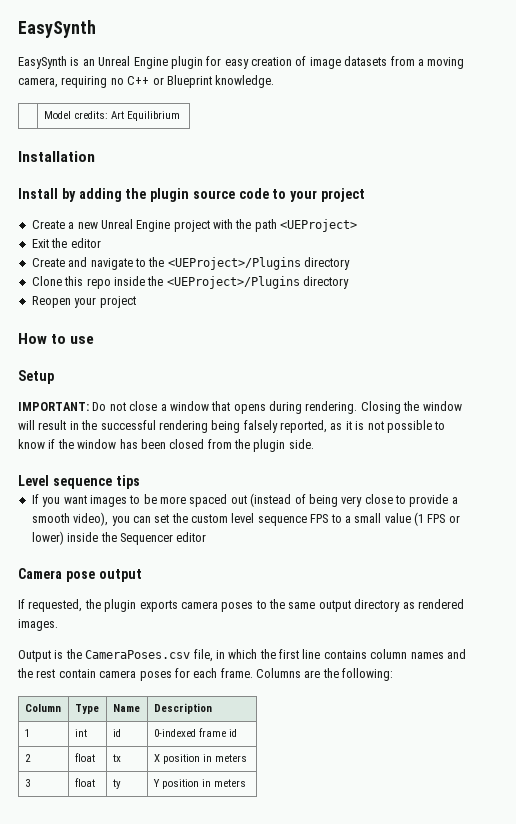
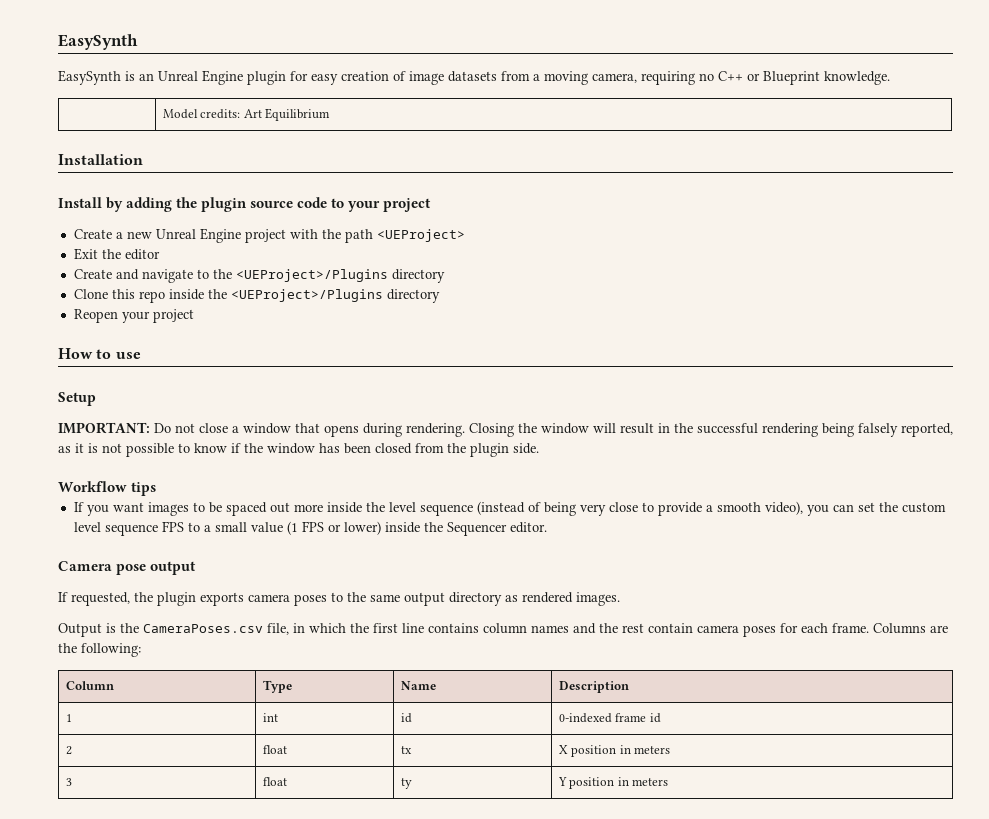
- Level sequence tips
+ Workflow tips
- If you want images to be more spaced out (instead of being very close to provide a smooth video), you can set the custom level sequence FPS to a small value (1 FPS or lower) inside the Sequencer editor
+ If you want images to be spaced out more inside the level sequence (instead of being very close to provide a smooth video), you can set the custom level sequence FPS to a small value (1 FPS or lower) inside the Sequencer editor.

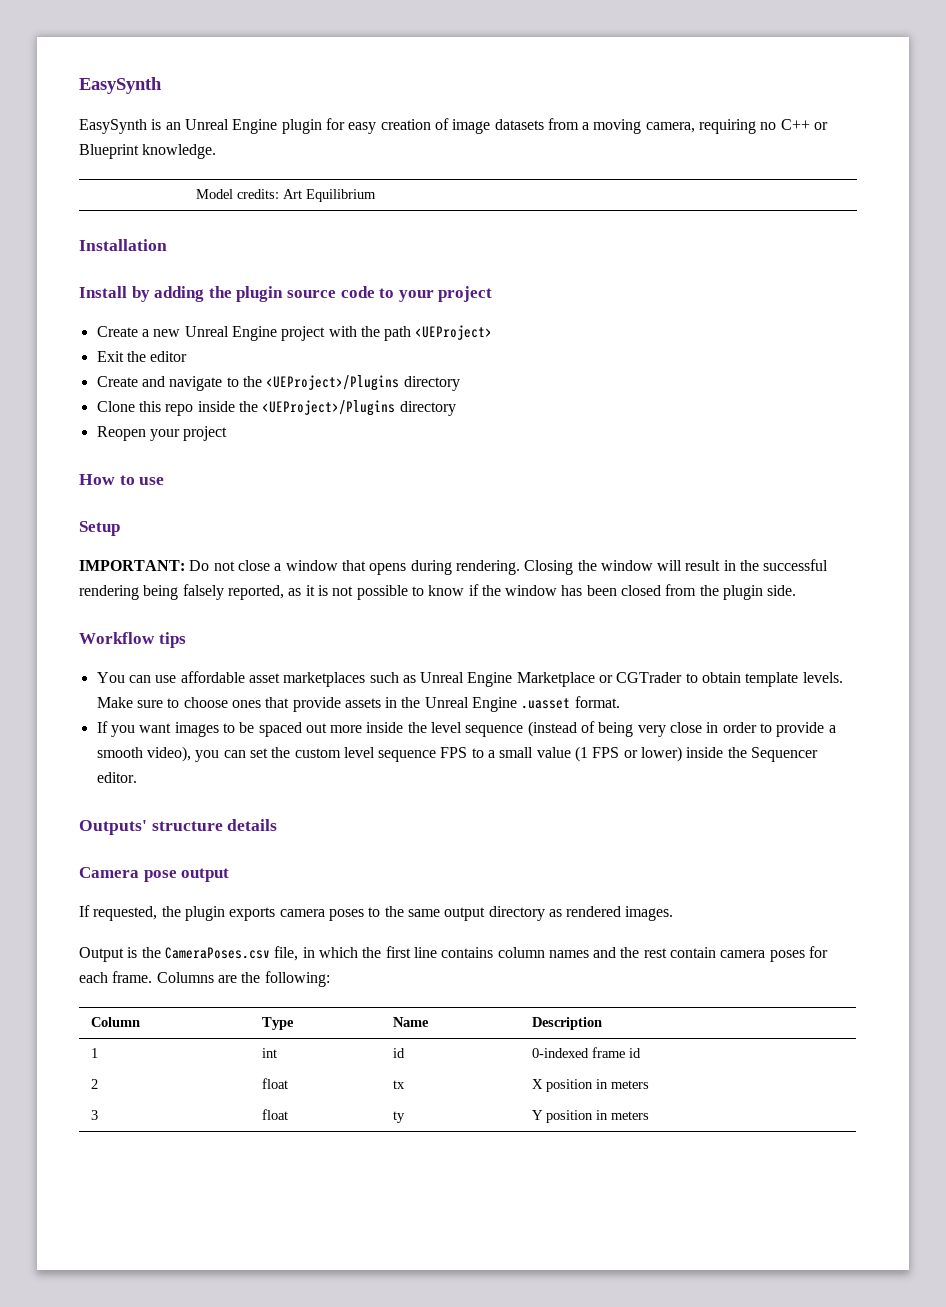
+ You can use affordable asset marketplaces such as Unreal Engine Marketplace or CGTrader to obtain template levels. Make sure to choose ones that provide assets in the Unreal Engine .uasset format.
- If you want images to be spaced out more inside the level sequence (instead of being very close to provide a smooth video), you can set the custom level sequence FPS to a small value (1 FPS or lower) inside the Sequencer editor.
+ If you want images to be spaced out more inside the level sequence (instead of being very close in order to provide a smooth video), you can set the custom level sequence FPS to a small value (1 FPS or lower) inside the Sequencer editor.
+ Outputs' structure details

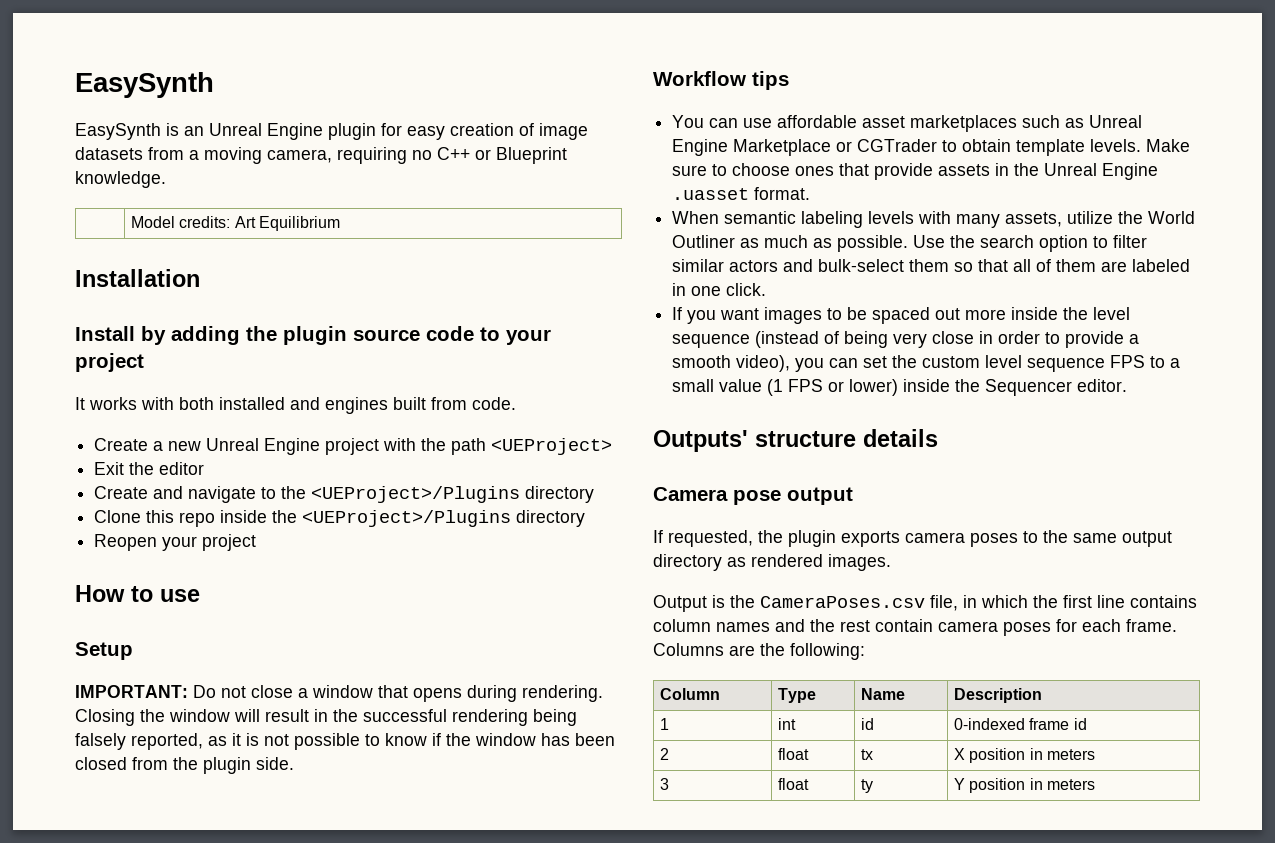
+ It works with both installed and engines built from code.
+ When semantic labeling levels with many assets, utilize the World Outliner as much as possible. Use the search option to filter similar actors and bulk-select them so that all of them are labeled in one click.

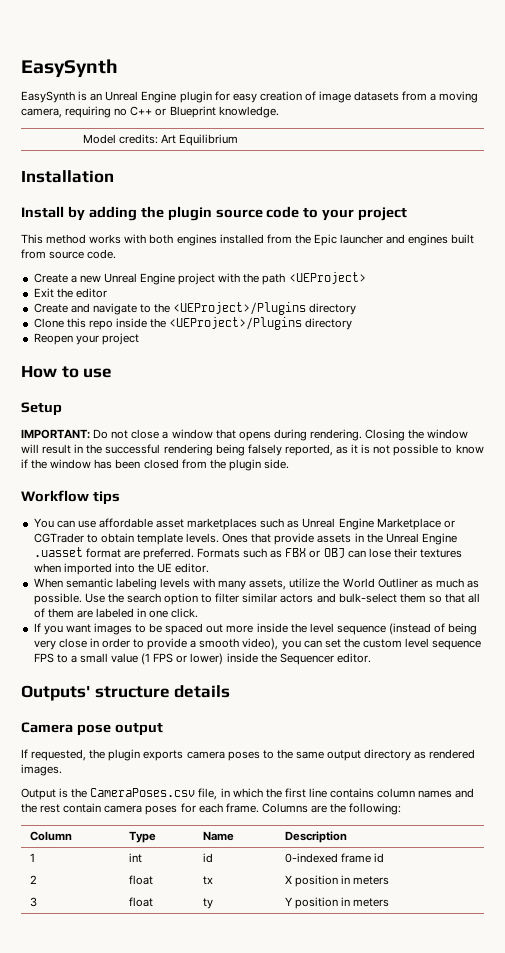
- It works with both installed and engines built from code.
+ This method works with both engines installed from the Epic launcher and engines built from source code.
- Make sure to choose ones that provide assets in the Unreal Engine .uasset format.
+ Ones that provide assets in the Unreal Engine .uasset format are preferred. Formats such as FBX or OBJ can lose their textures when imported into the UE editor.

